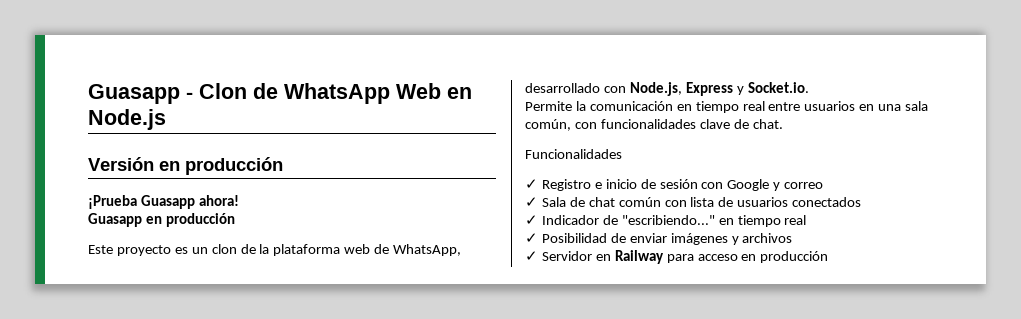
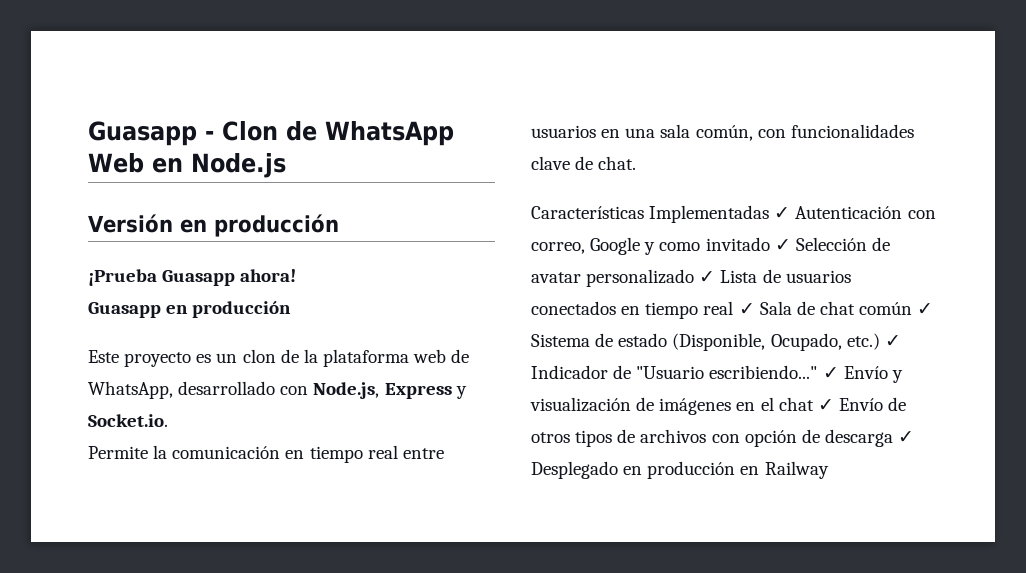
- Funcionalidades
- ✓ Registro e inicio de sesión con Google y correo
- ✓ Sala de chat común con lista de usuarios conectados
- ✓ Indicador de "escribiendo..." en tiempo real
- ✓ Posibilidad de enviar imágenes y archivos
- ✓ Servidor en Railway para acceso en producción
+ Características Implementadas ✓ Autenticación con correo, Google y como invitado ✓ Selección de avatar personalizado ✓ Lista de usuarios conectados en tiempo real ✓ Sala de chat común ✓ Sistema de estado (Disponible, Ocupado, etc.) ✓ Indicador de "Usuario escribiendo..." ✓ Envío y visualización de imágenes en el chat ✓ Envío de otros tipos de archivos con opción de descarga ✓ Desplegado en producción en Railway

